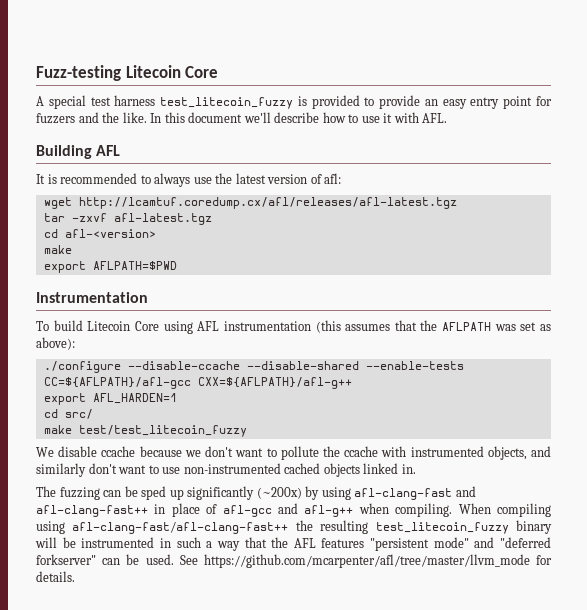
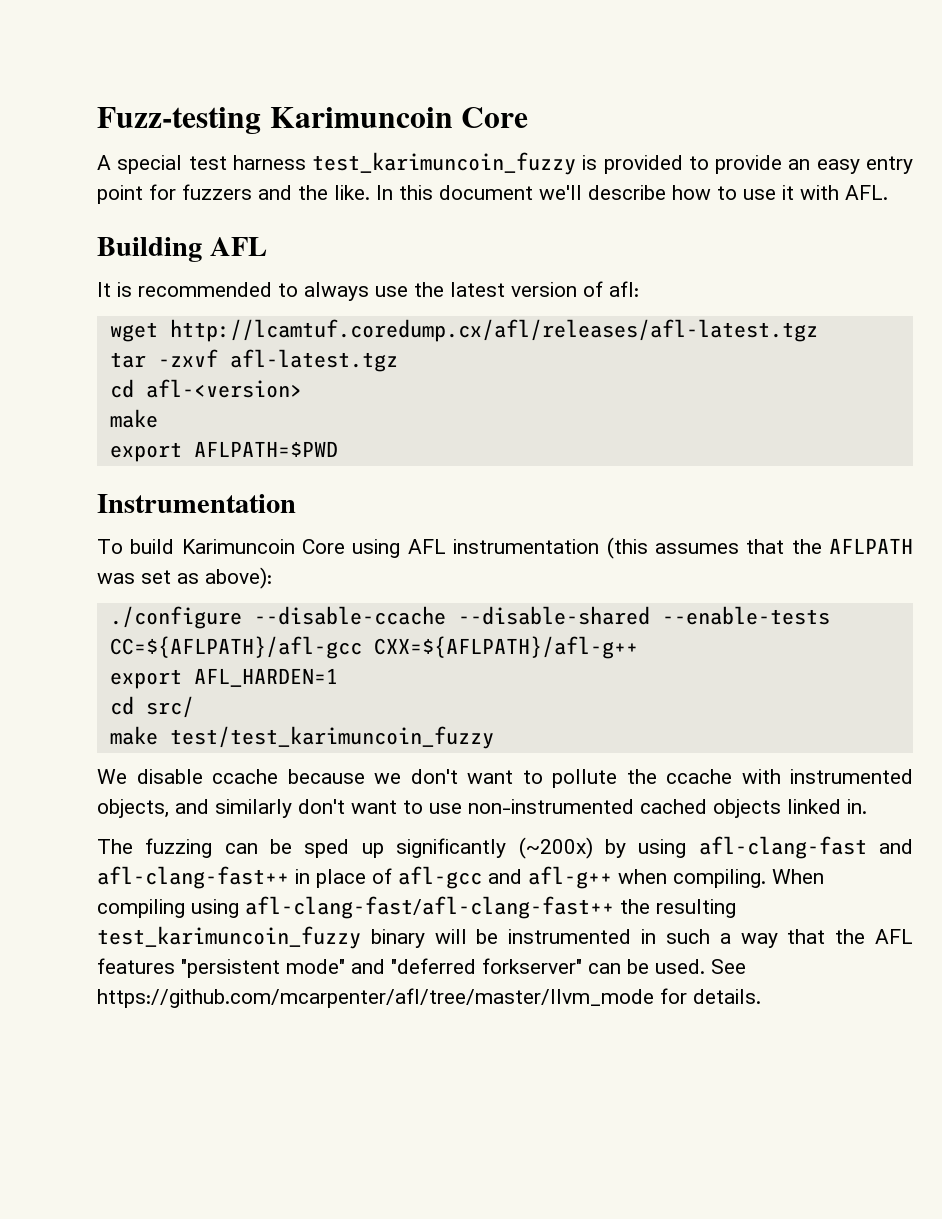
- Fuzz-testing Litecoin Core
+ Fuzz-testing Karimuncoin Core
- A special test harness test_litecoin_fuzzy is provided to provide an easy entry point for fuzzers and the like.
+ A special test harness test_karimuncoin_fuzzy is provided to provide an easy entry point for fuzzers and the like.
- To build Litecoin Core using AFL instrumentation (this assumes that the AFLPATH was set as above):
+ To build Karimuncoin Core using AFL instrumentation (this assumes that the AFLPATH was set as above):
- make test/test_litecoin_fuzzy
+ make test/test_karimuncoin_fuzzy
- When compiling using afl-clang-fast/afl-clang-fast++ the resulting test_litecoin_fuzzy binary will be instrumented in such a way that the AFL features "persistent mode" and "deferred forkserver" can be used.
+ When compiling using afl-clang-fast/afl-clang-fast++ the resulting test_karimuncoin_fuzzy binary will be instrumented in such a way that the AFL features "persistent mode" and "deferred forkserver" can be used.

